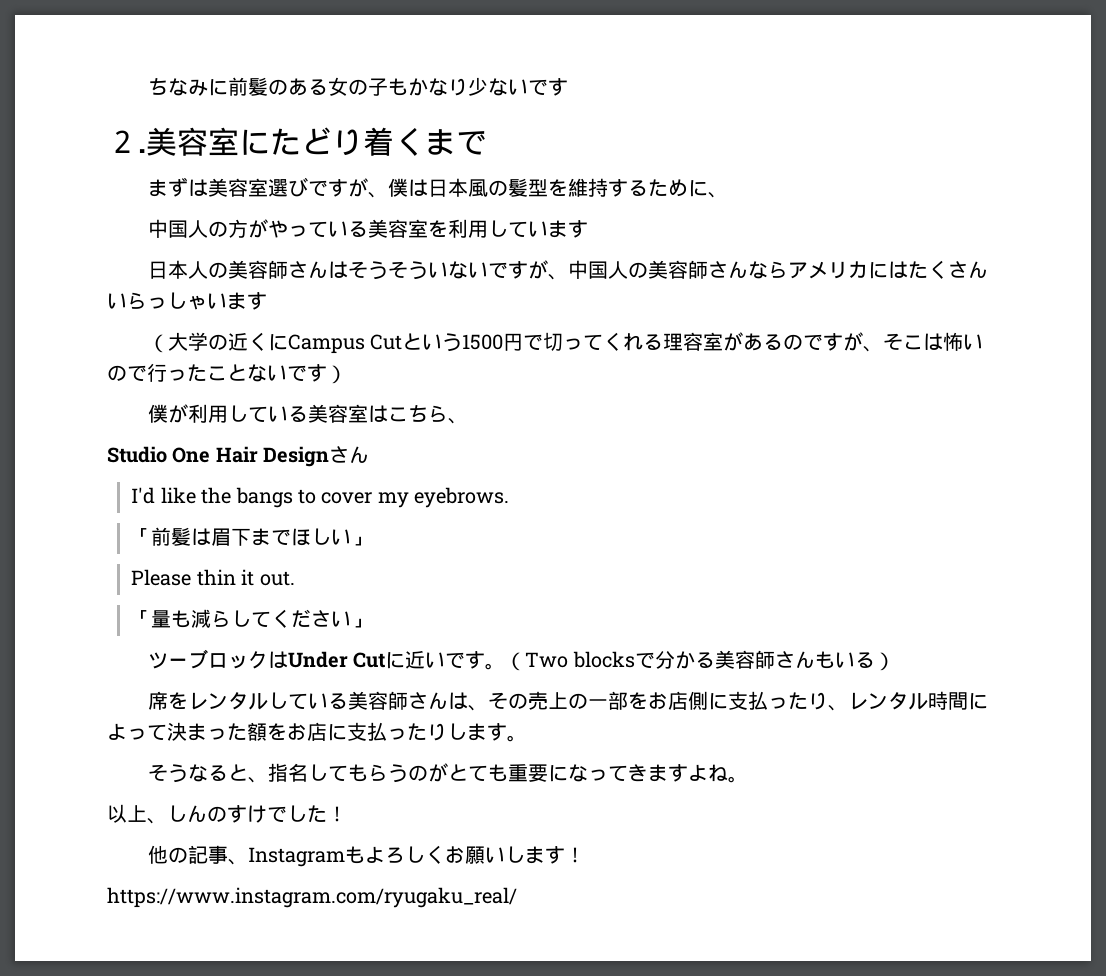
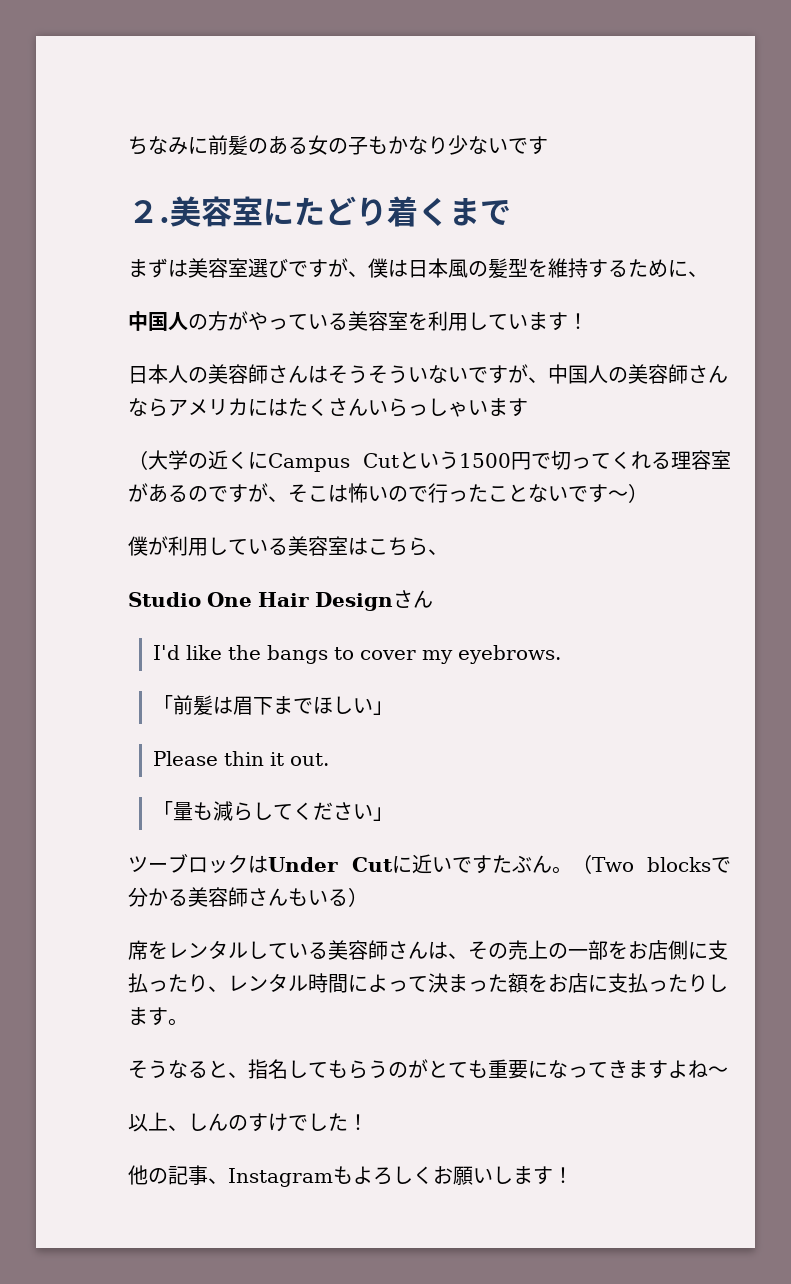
- 中国人の方がやっている美容室を利用しています
+ 中国人の方がやっている美容室を利用しています！
- （大学の近くにCampus Cutという1500円で切ってくれる理容室があるのですが、そこは怖いので行ったことないです）
+ （大学の近くにCampus Cutという1500円で切ってくれる理容室があるのですが、そこは怖いので行ったことないです～）
- ツーブロックはUnder Cutに近いです。
+ ツーブロックはUnder Cutに近いですたぶん。
- そうなると、指名してもらうのがとても重要になってきますよね。
+ そうなると、指名してもらうのがとても重要になってきますよね～
- https://www.instagram.com/ryugaku_real/

